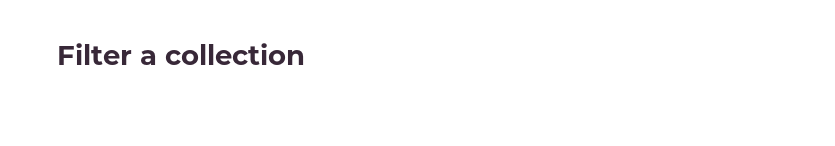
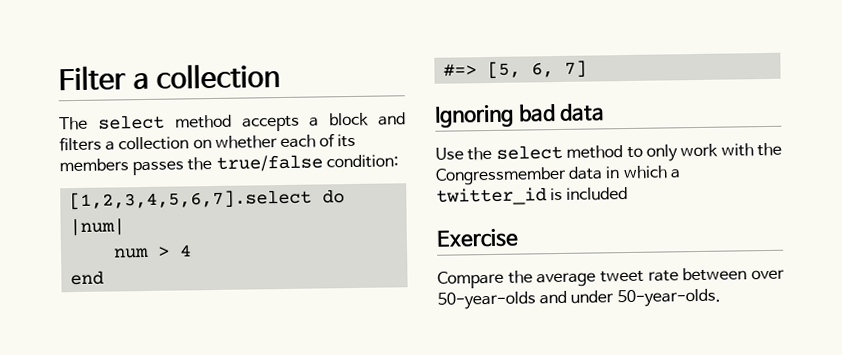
+ The select method accepts a block and filters a collection on whether each of its members passes the true/false condition:
+ [1,2,3,4,5,6,7].select do |num|
+ num > 4
+ end
+ #=> [5, 6, 7]
+ Ignoring bad data
+ Use the select method to only work with the Congressmember data in which a twitter_id is included
+ Exercise
+ Compare the average tweet rate between over 50-year-olds and under 50-year-olds.

